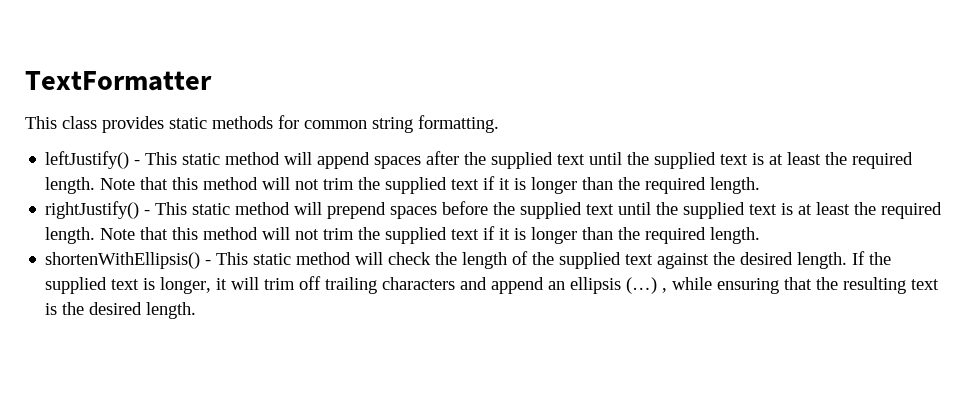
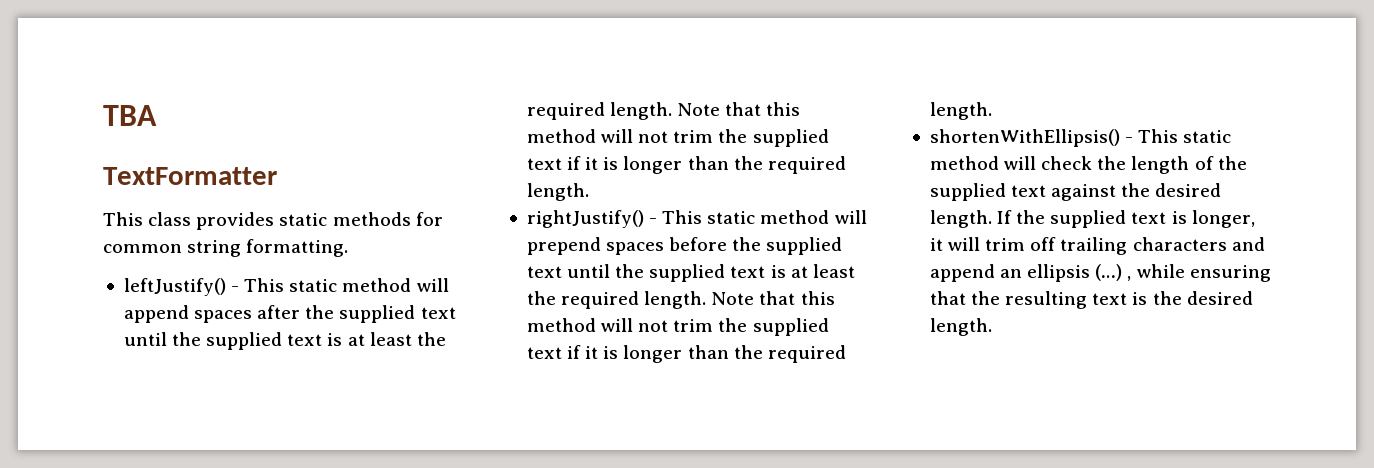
+ TBA

